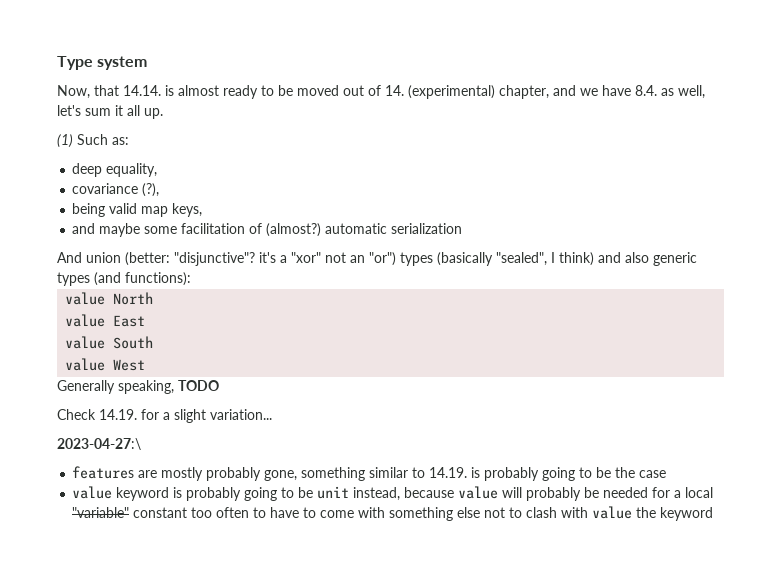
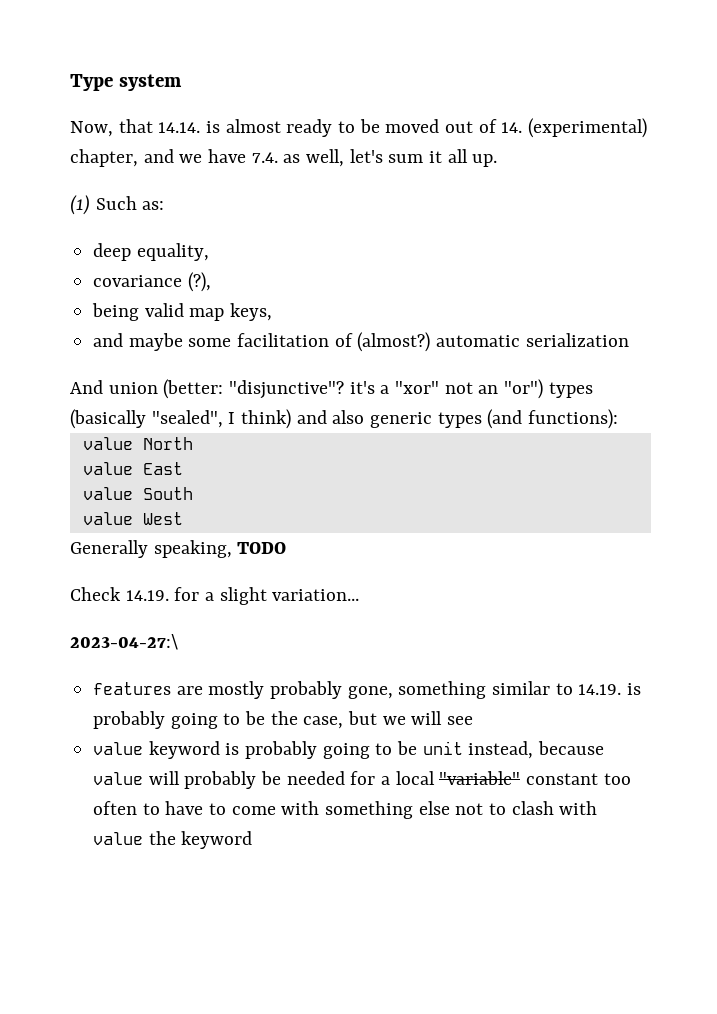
- Now, that 14.14. is almost ready to be moved out of 14. (experimental) chapter, and we have 8.4. as well, let's sum it all up.
+ Now, that 14.14. is almost ready to be moved out of 14. (experimental) chapter, and we have 7.4. as well, let's sum it all up.
- features are mostly probably gone, something similar to 14.19. is probably going to be the case
+ features are mostly probably gone, something similar to 14.19. is probably going to be the case, but we will see

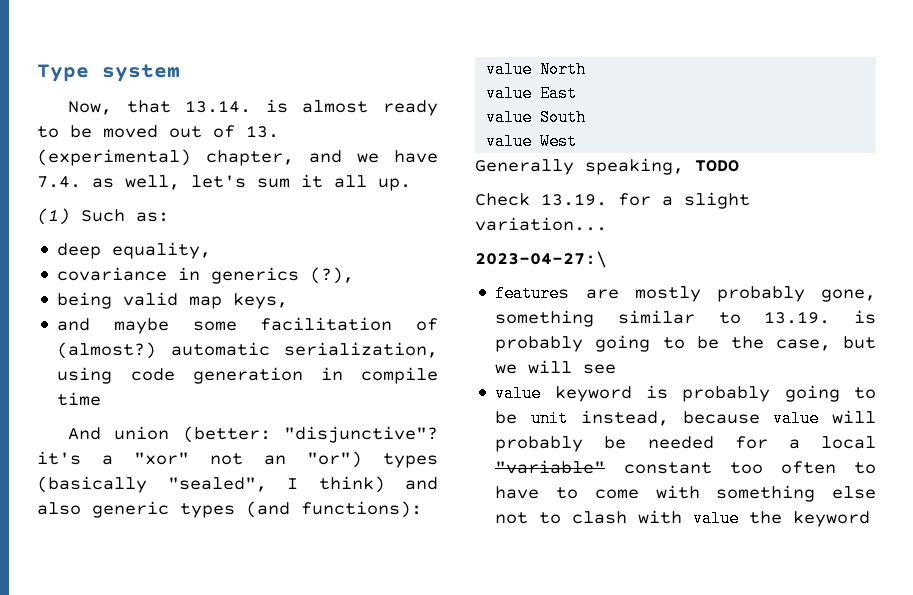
- Now, that 14.14. is almost ready to be moved out of 14. (experimental) chapter, and we have 7.4. as well, let's sum it all up.
+ Now, that 13.14. is almost ready to be moved out of 13. (experimental) chapter, and we have 7.4. as well, let's sum it all up.
- covariance (?),
+ covariance in generics (?),
- and maybe some facilitation of (almost?) automatic serialization
+ and maybe some facilitation of (almost?) automatic serialization, using code generation in compile time
- Check 14.19. for a slight variation...
+ Check 13.19. for a slight variation...
- features are mostly probably gone, something similar to 14.19. is probably going to be the case, but we will see
+ features are mostly probably gone, something similar to 13.19. is probably going to be the case, but we will see

